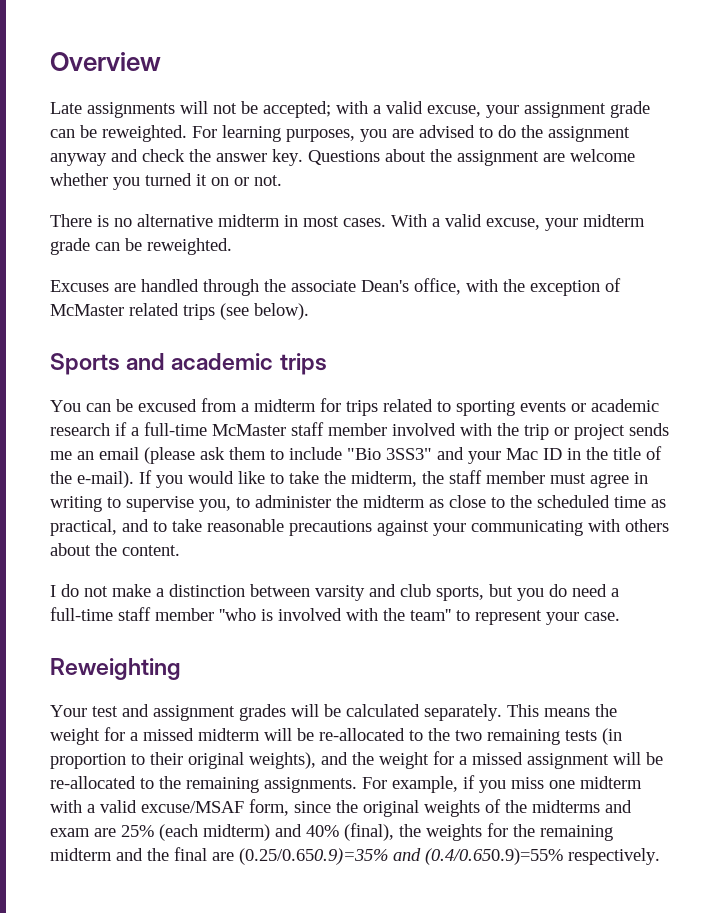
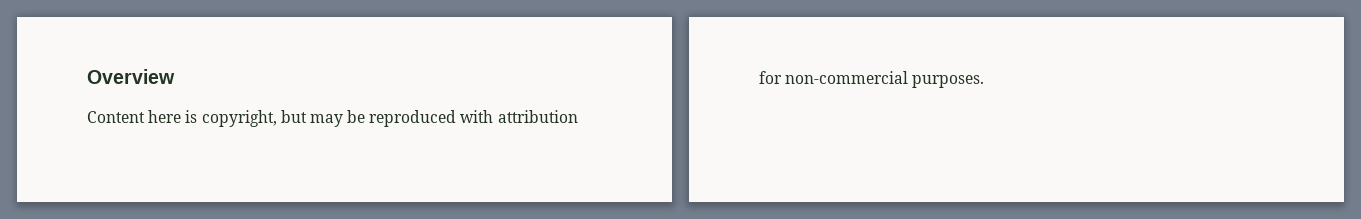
- Late assignments will not be accepted; with a valid excuse, your assignment grade can be reweighted. For learning purposes, you are advised to do the assignment anyway and check the answer key. Questions about the assignment are welcome whether you turned it on or not.
- There is no alternative midterm in most cases. With a valid excuse, your midterm grade can be reweighted.
- Excuses are handled through the associate Dean's office, with the exception of McMaster related trips (see below).
- Sports and academic trips
- You can be excused from a midterm for trips related to sporting events or academic research if a full-time McMaster staff member involved with the trip or project sends me an email (please ask them to include "Bio 3SS3" and your Mac ID in the title of the e-mail). If you would like to take the midterm, the staff member must agree in writing to supervise you, to administer the midterm as close to the scheduled time as practical, and to take reasonable precautions against your communicating with others about the content.
- I do not make a distinction between varsity and club sports, but you do need a full-time staff member ''who is involved with the team'' to represent your case.
- Reweighting
- Your test and assignment grades will be calculated separately. This means the weight for a missed midterm will be re-allocated to the two remaining tests (in proportion to their original weights), and the weight for a missed assignment will be re-allocated to the remaining assignments. For example, if you miss one midterm with a valid excuse/MSAF form, since the original weights of the midterms and exam are 25% (each midterm) and 40% (final), the weights for the remaining midterm and the final are (0.25/0.650.9)=35% and (0.4/0.650.9)=55% respectively.
+ Content here is copyright, but may be reproduced with attribution for non-commercial purposes.

